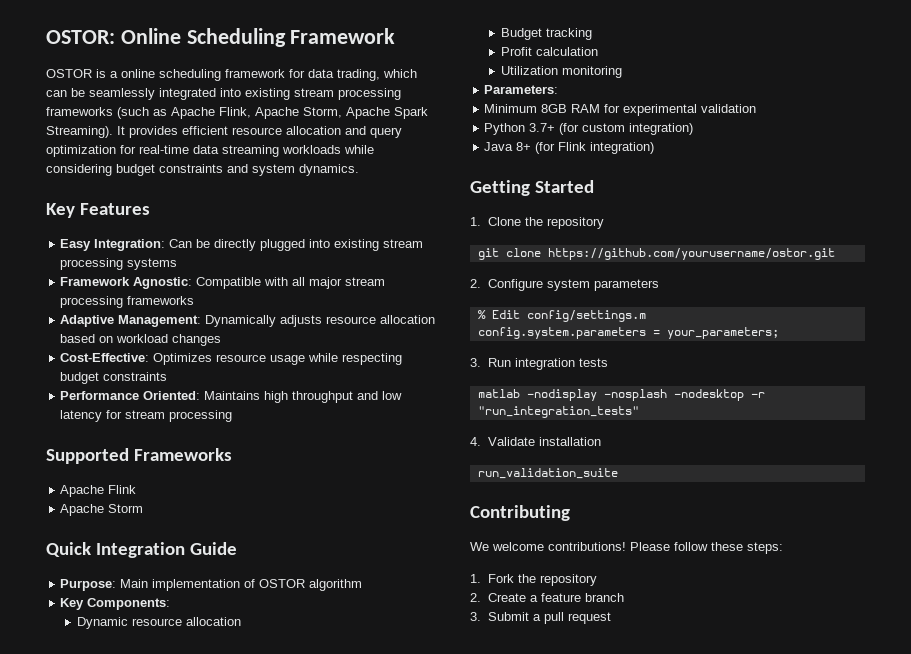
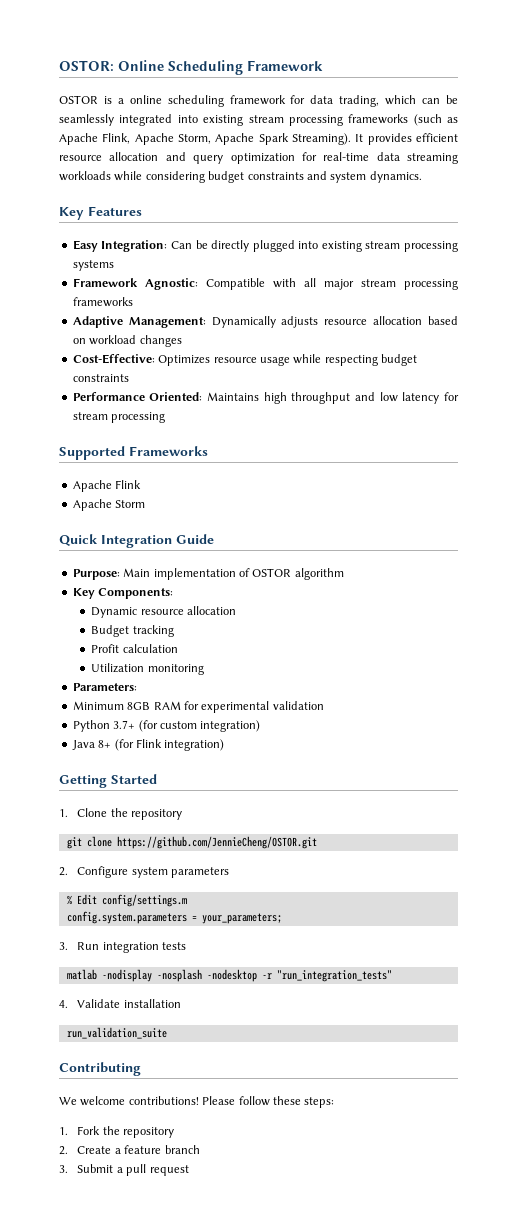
- git clone https://github.com/yourusername/ostor.git
+ git clone https://github.com/JennieCheng/OSTOR.git

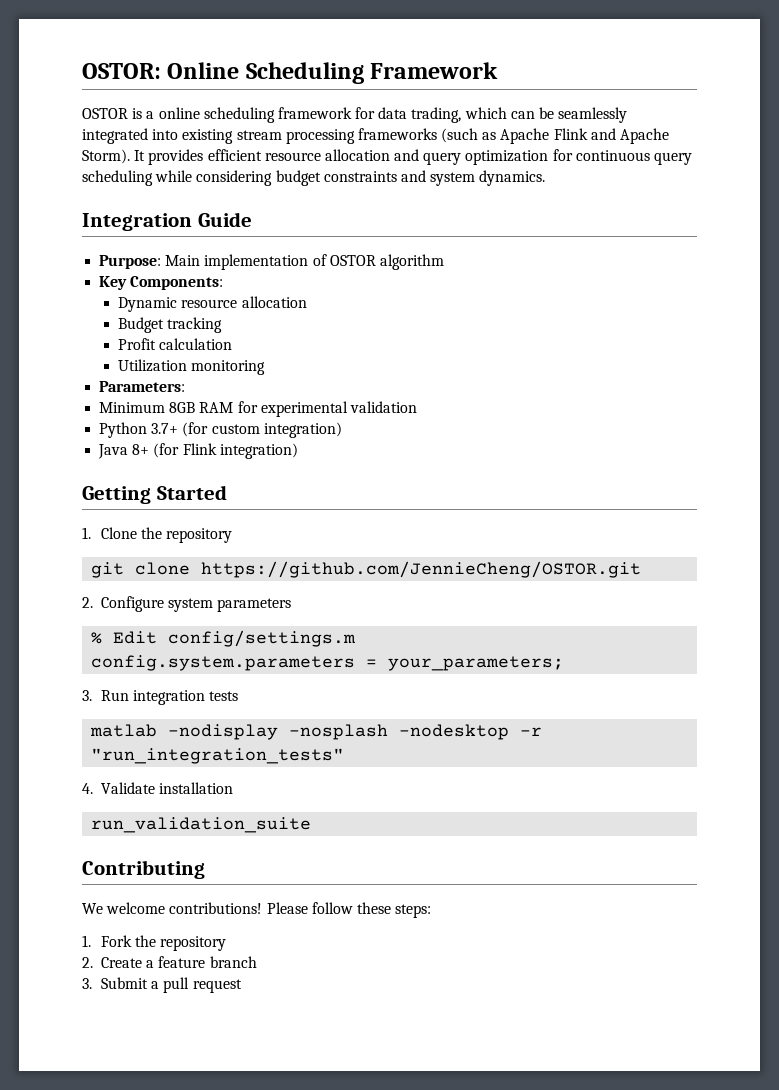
- OSTOR is a online scheduling framework for data trading, which can be seamlessly integrated into existing stream processing frameworks (such as Apache Flink, Apache Storm, Apache Spark Streaming).
+ OSTOR is a online scheduling framework for data trading, which can be seamlessly integrated into existing stream processing frameworks (such as Apache Flink and Apache Storm).
- It provides efficient resource allocation and query optimization for real-time data streaming workloads while considering budget constraints and system dynamics.
+ It provides efficient resource allocation and query optimization for continuous query scheduling while considering budget constraints and system dynamics.
- Key Features
- Easy Integration: Can be directly plugged into existing stream processing systems
- Framework Agnostic: Compatible with all major stream processing frameworks
- Adaptive Management: Dynamically adjusts resource allocation based on workload changes
- Cost-Effective: Optimizes resource usage while respecting budget constraints
- Performance Oriented: Maintains high throughput and low latency for stream processing
- Supported Frameworks
- Apache Flink
- Apache Storm
- Quick Integration Guide
+ Integration Guide

